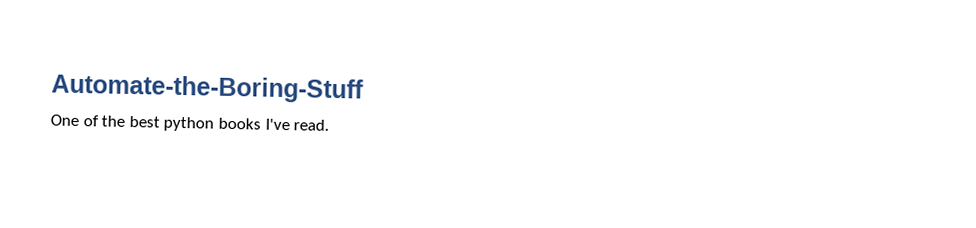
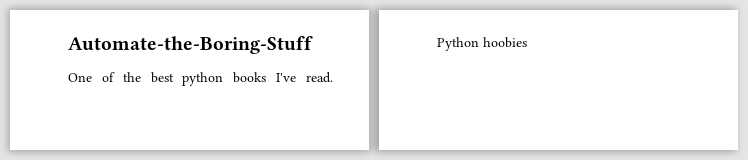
+ Python hoobies

